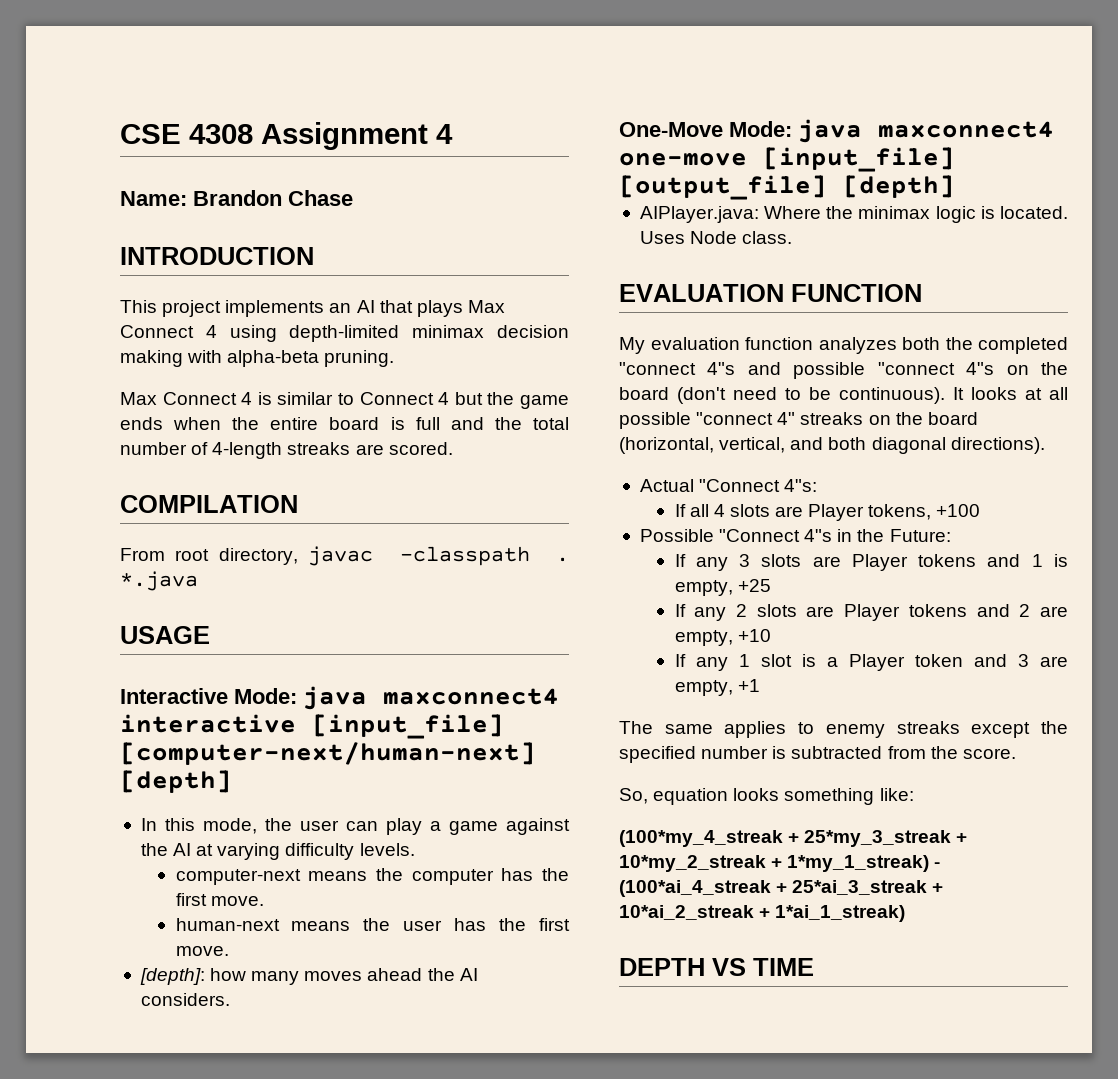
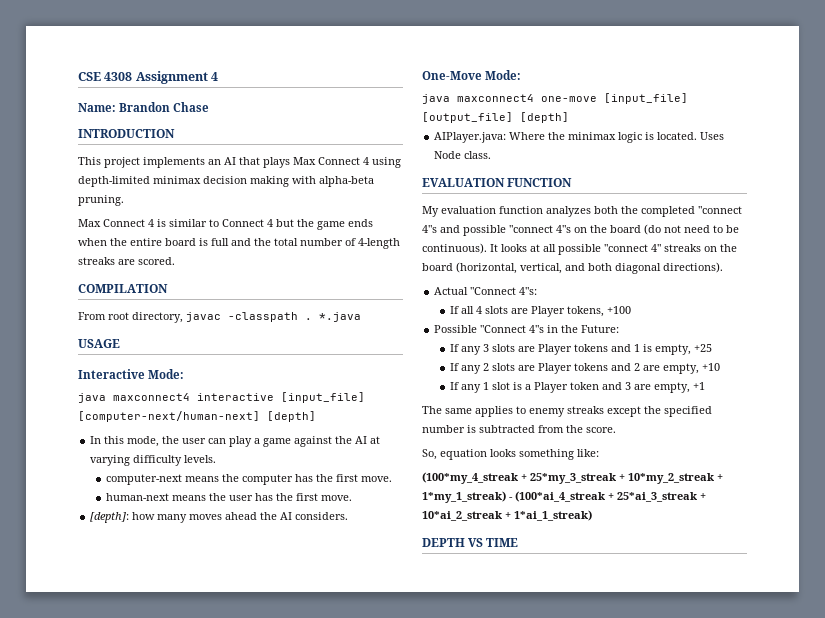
- Interactive Mode: java maxconnect4 interactive [input_file] [computer-next/human-next] [depth]
+ Interactive Mode:
+ java maxconnect4 interactive [input_file] [computer-next/human-next] [depth]
- One-Move Mode: java maxconnect4 one-move [input_file] [output_file] [depth]
+ One-Move Mode:
+ java maxconnect4 one-move [input_file] [output_file] [depth]
- My evaluation function analyzes both the completed "connect 4"s and possible "connect 4"s on the board (don't need to be continuous).
+ My evaluation function analyzes both the completed "connect 4"s and possible "connect 4"s on the board (do not need to be continuous).

